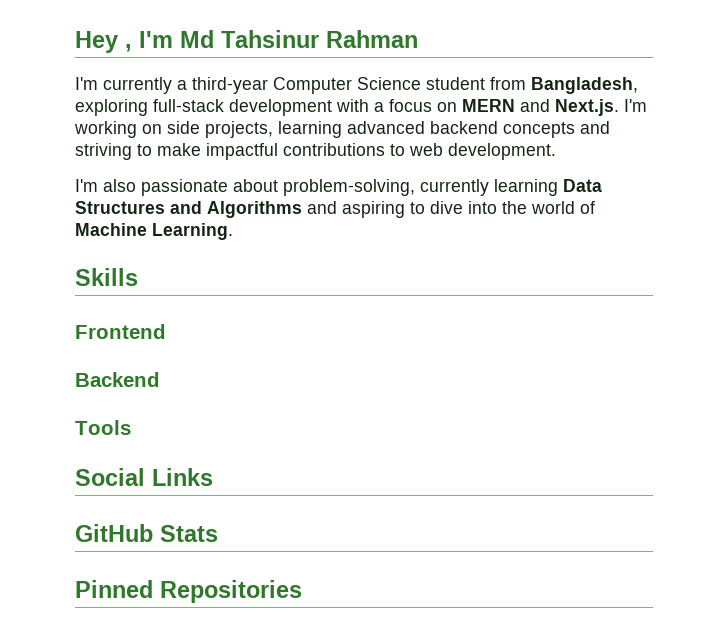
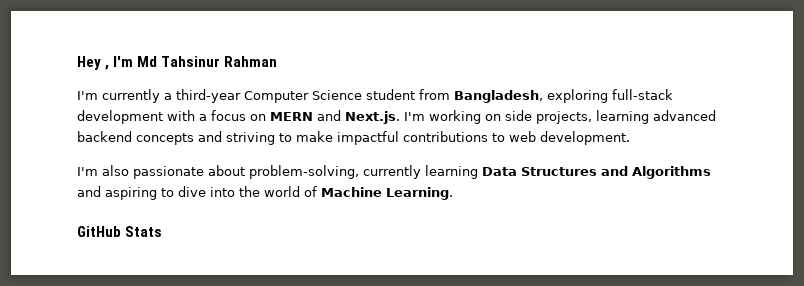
- Skills
- Frontend
- Backend
- Tools
- Social Links
- Pinned Repositories

